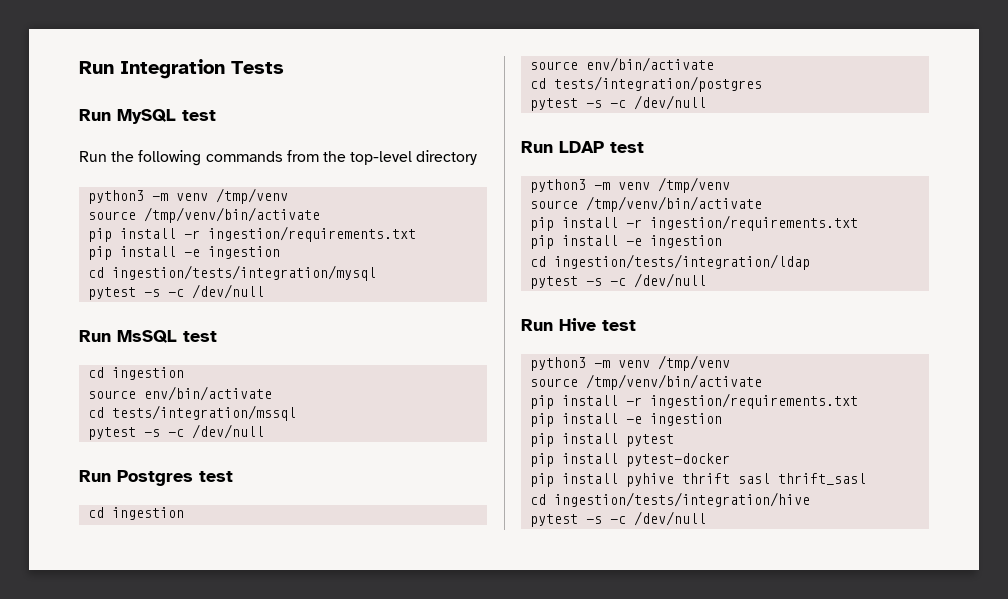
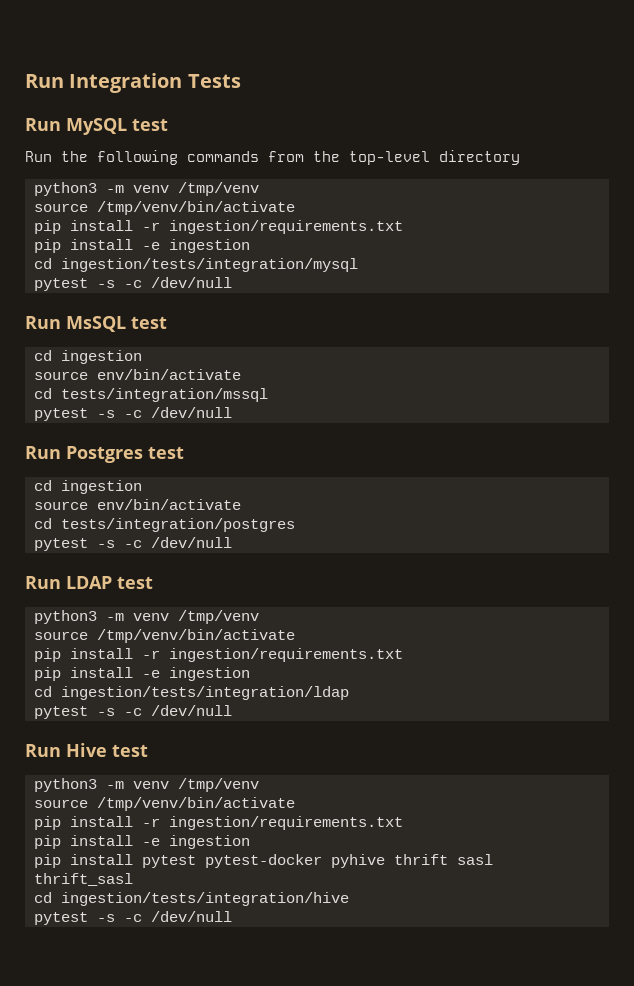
- pip install pytest
- pip install pytest-docker
- pip install pyhive thrift sasl thrift_sasl
+ pip install pytest pytest-docker pyhive thrift sasl thrift_sasl

